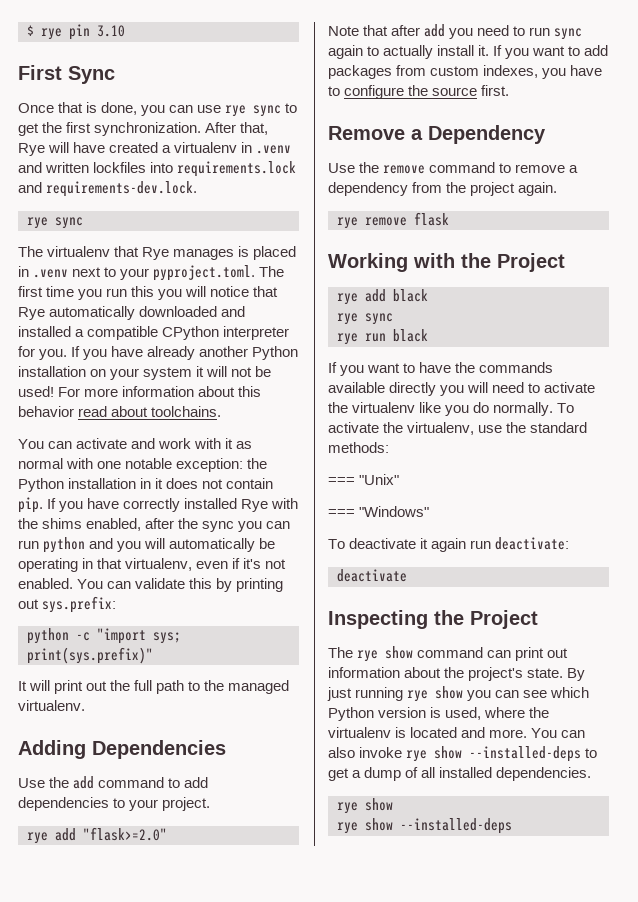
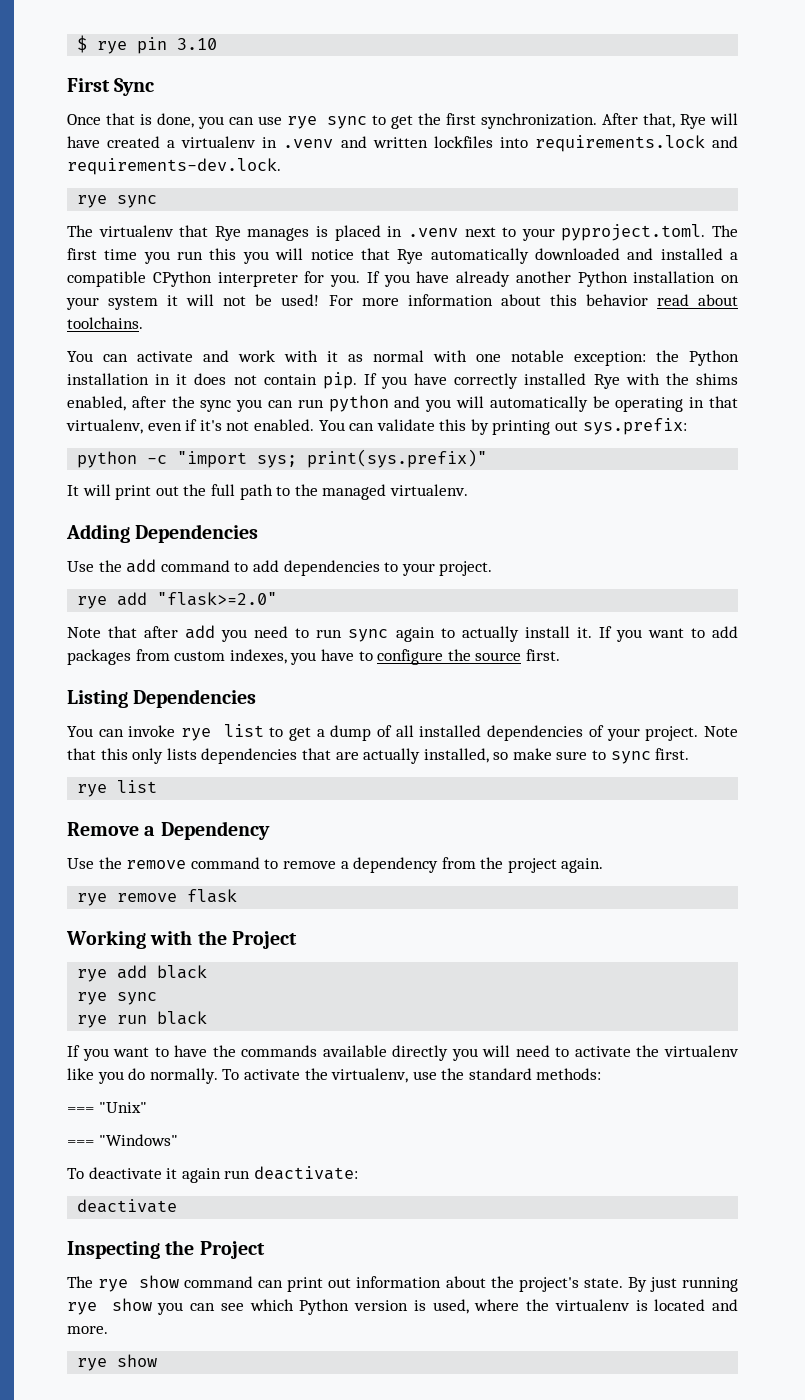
+ Listing Dependencies
+ You can invoke rye list to get a dump of all installed dependencies of your project. Note that this only lists dependencies that are actually installed, so make sure to sync first.
+ rye list
- By just running rye show you can see which Python version is used, where the virtualenv is located and more. You can also invoke rye show --installed-deps to get a dump of all installed dependencies.
+ By just running rye show you can see which Python version is used, where the virtualenv is located and more.
  rye show
- rye show --installed-deps

